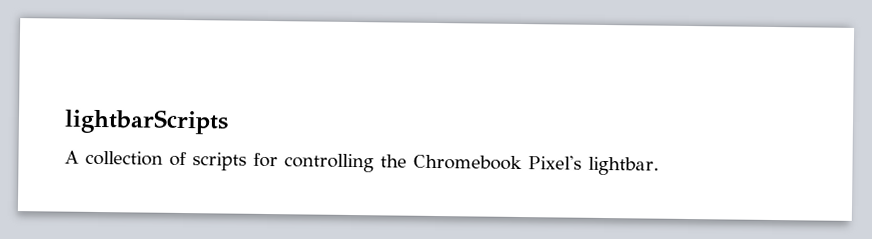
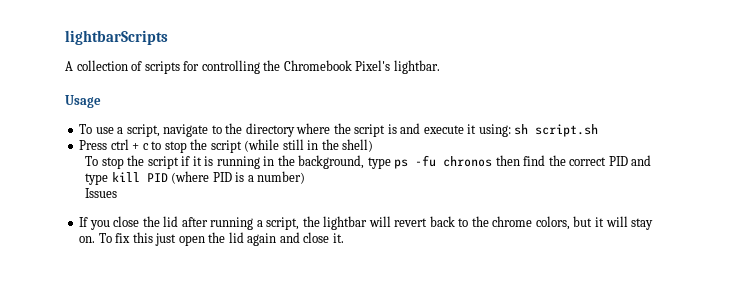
+ Usage
+ To use a script, navigate to the directory where the script is and execute it using: sh script.sh
+ Press ctrl + c to stop the script (while still in the shell)
+ To stop the script if it is running in the background, type ps -fu chronos then find the correct PID and type kill PID (where PID is a number)
+ Issues
+ If you close the lid after running a script, the lightbar will revert back to the chrome colors, but it will stay on. To fix this just open the lid again and close it.

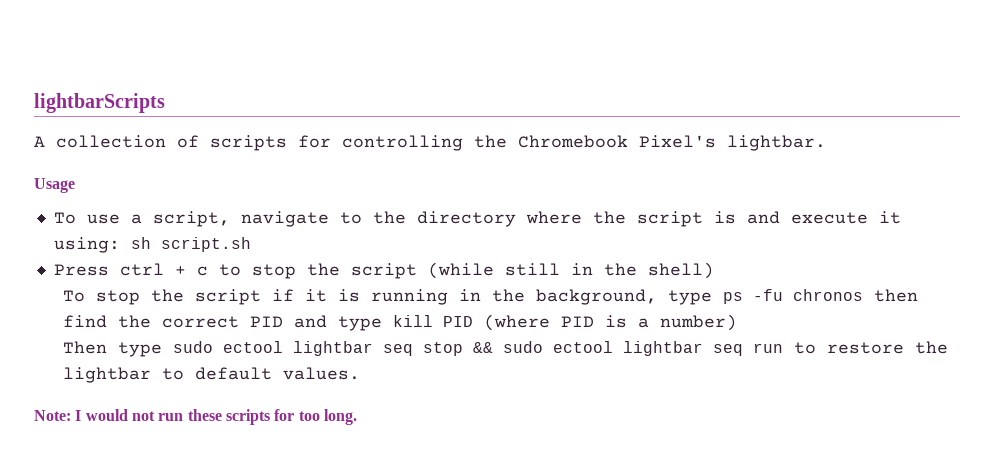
- Issues
- If you close the lid after running a script, the lightbar will revert back to the chrome colors, but it will stay on. To fix this just open the lid again and close it.
+ Then type sudo ectool lightbar seq stop && sudo ectool lightbar seq run to restore the lightbar to default values.
+ Note: I would not run these scripts for too long.

